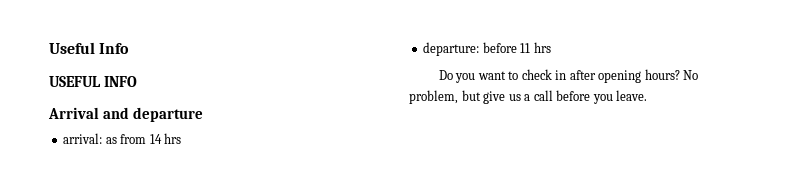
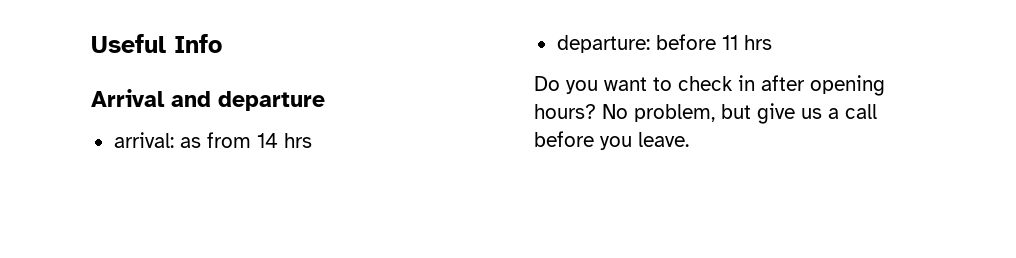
- USEFUL INFO

